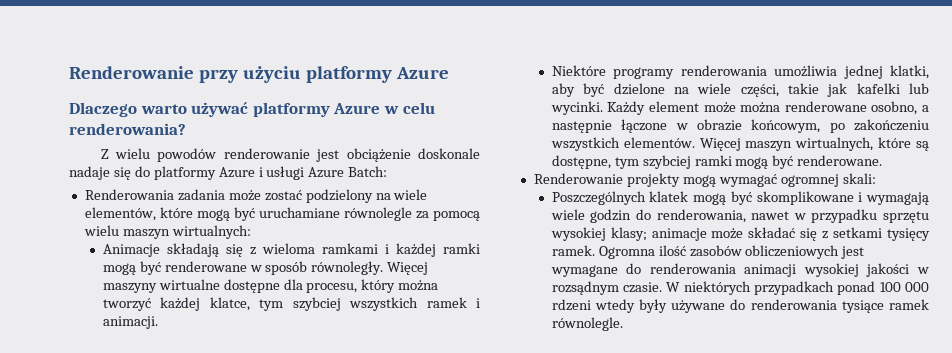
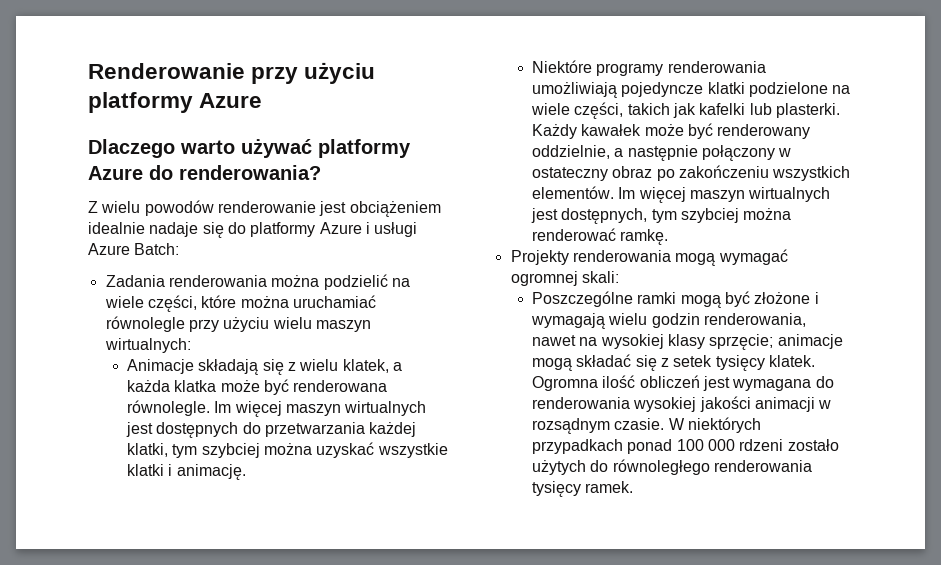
- Dlaczego warto używać platformy Azure w celu renderowania?
+ Dlaczego warto używać platformy Azure do renderowania?
- Z wielu powodów renderowanie jest obciążenie doskonale nadaje się do platformy Azure i usługi Azure Batch:
+ Z wielu powodów renderowanie jest obciążeniem idealnie nadaje się do platformy Azure i usługi Azure Batch:
- Renderowania zadania może zostać podzielony na wiele elementów, które mogą być uruchamiane równolegle za pomocą wielu maszyn wirtualnych:
+ Zadania renderowania można podzielić na wiele części, które można uruchamiać równolegle przy użyciu wielu maszyn wirtualnych:
- Animacje składają się z wieloma ramkami i każdej ramki mogą być renderowane w sposób równoległy. Więcej maszyny wirtualne dostępne dla procesu, który można tworzyć każdej klatce, tym szybciej wszystkich ramek i animacji.
- Niektóre programy renderowania umożliwia jednej klatki, aby być dzielone na wiele części, takie jak kafelki lub wycinki. Każdy element może można renderowane osobno, a następnie łączone w obrazie końcowym, po zakończeniu wszystkich elementów. Więcej maszyn wirtualnych, które są dostępne, tym szybciej ramki mogą być renderowane.
- Renderowanie projekty mogą wymagać ogromnej skali:
+ Animacje składają się z wielu klatek, a każda klatka może być renderowana równolegle. Im więcej maszyn wirtualnych jest dostępnych do przetwarzania każdej klatki, tym szybciej można uzyskać wszystkie klatki i animację.
+ Niektóre programy renderowania umożliwiają pojedyncze klatki podzielone na wiele części, takich jak kafelki lub plasterki. Każdy kawałek może być renderowany oddzielnie, a następnie połączony w ostateczny obraz po zakończeniu wszystkich elementów. Im więcej maszyn wirtualnych jest dostępnych, tym szybciej można renderować ramkę.
+ Projekty renderowania mogą wymagać ogromnej skali:
- Poszczególnych klatek mogą być skomplikowane i wymagają wiele godzin do renderowania, nawet w przypadku sprzętu wysokiej klasy; animacje może składać się z setkami tysięcy ramek. Ogromna ilość zasobów obliczeniowych jest wymagane do renderowania animacji wysokiej jakości w rozsądnym czasie.
+ Poszczególne ramki mogą być złożone i wymagają wielu godzin renderowania, nawet na wysokiej klasy sprzęcie; animacje mogą składać się z setek tysięcy klatek. Ogromna ilość obliczeń jest wymagana do renderowania wysokiej jakości animacji w rozsądnym czasie.
- W niektórych przypadkach ponad 100 000 rdzeni wtedy były używane do renderowania tysiące ramek równolegle.
+ W niektórych przypadkach ponad 100 000 rdzeni zostało użytych do równoległego renderowania tysięcy ramek.

